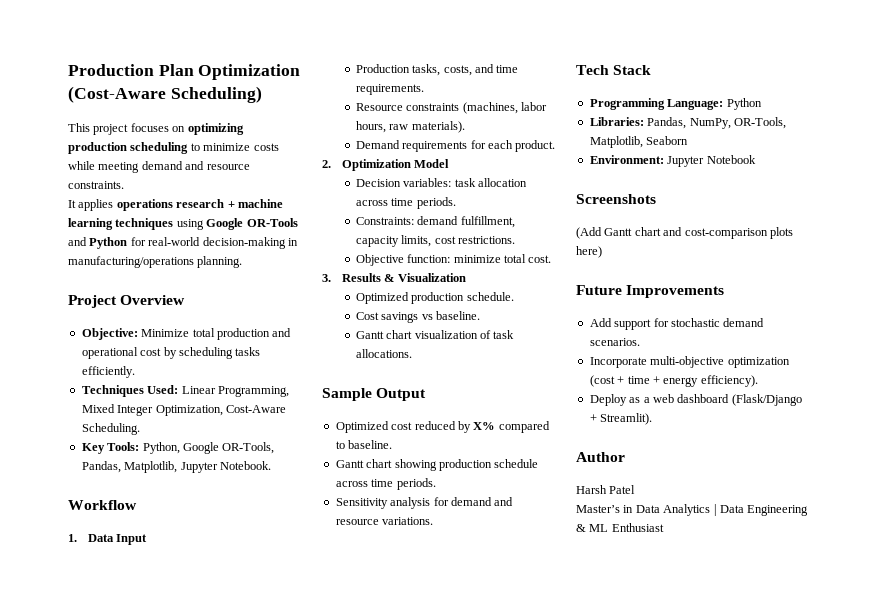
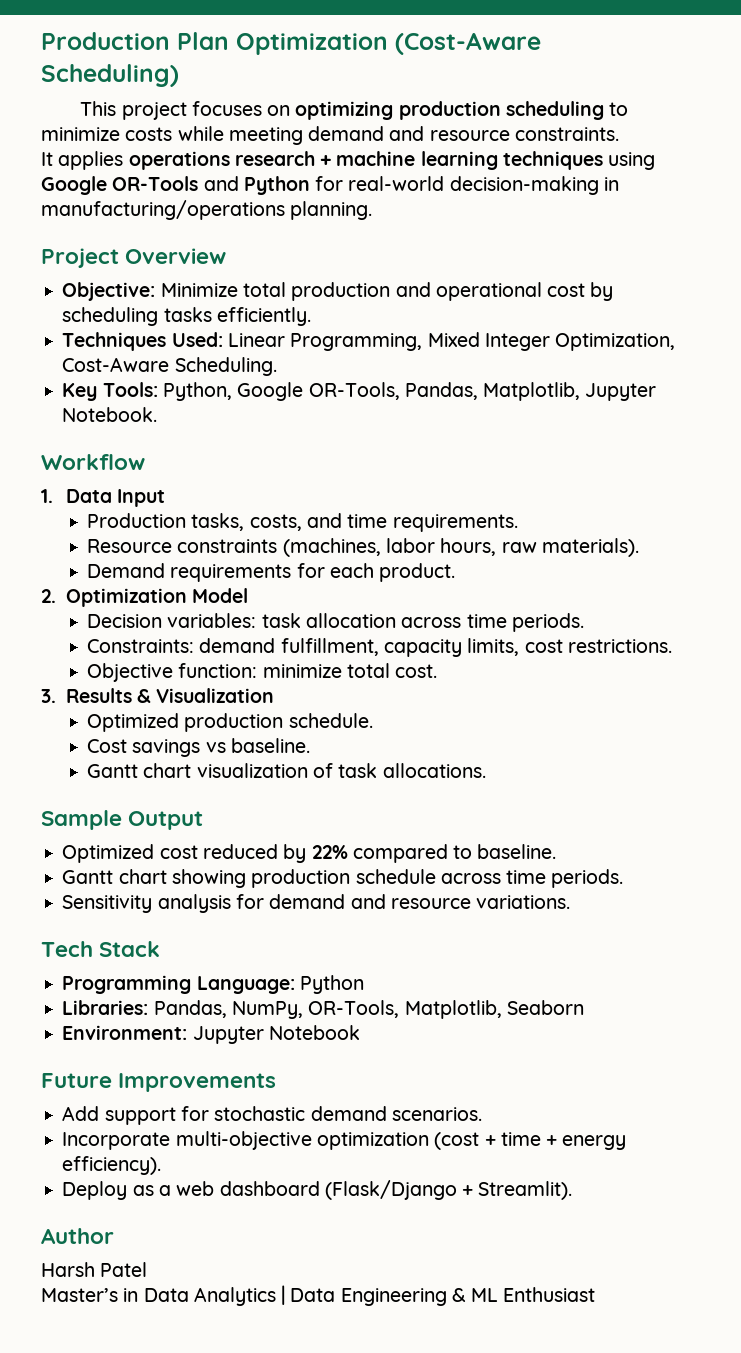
- Optimized cost reduced by X% compared to baseline.
+ Optimized cost reduced by 22% compared to baseline.
- Screenshots
- (Add Gantt chart and cost-comparison plots here)

